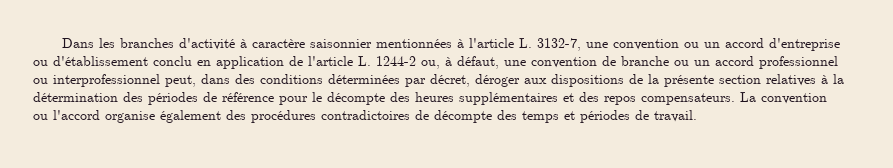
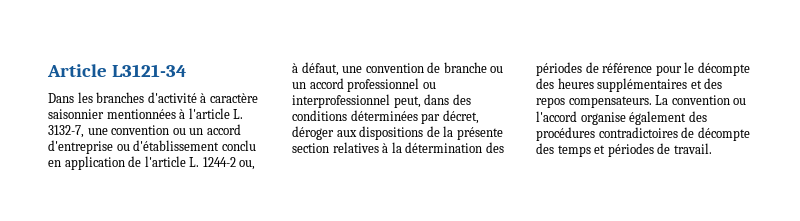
+ Article L3121-34

